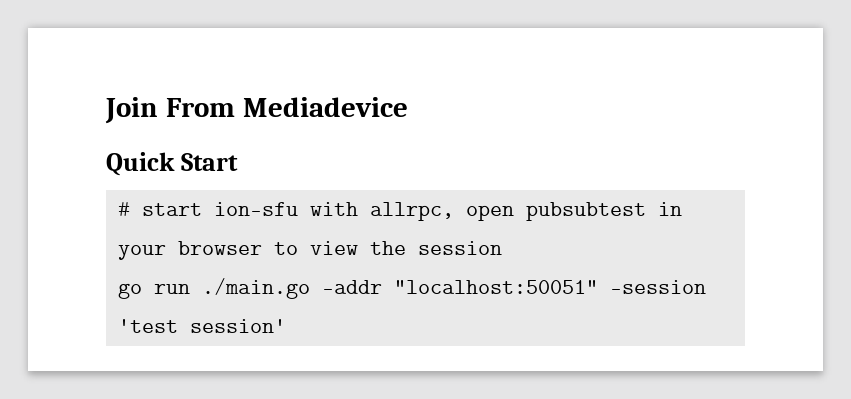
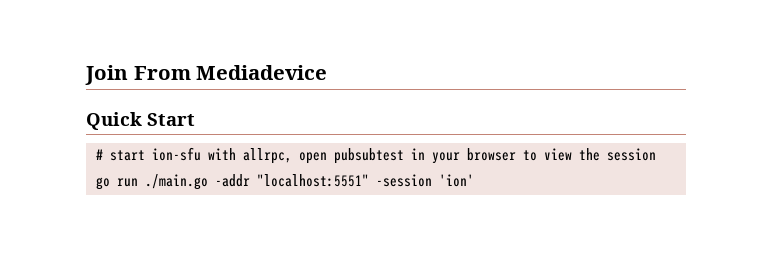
- go run ./main.go -addr "localhost:50051" -session 'test session'
+ go run ./main.go -addr "localhost:5551" -session 'ion'

